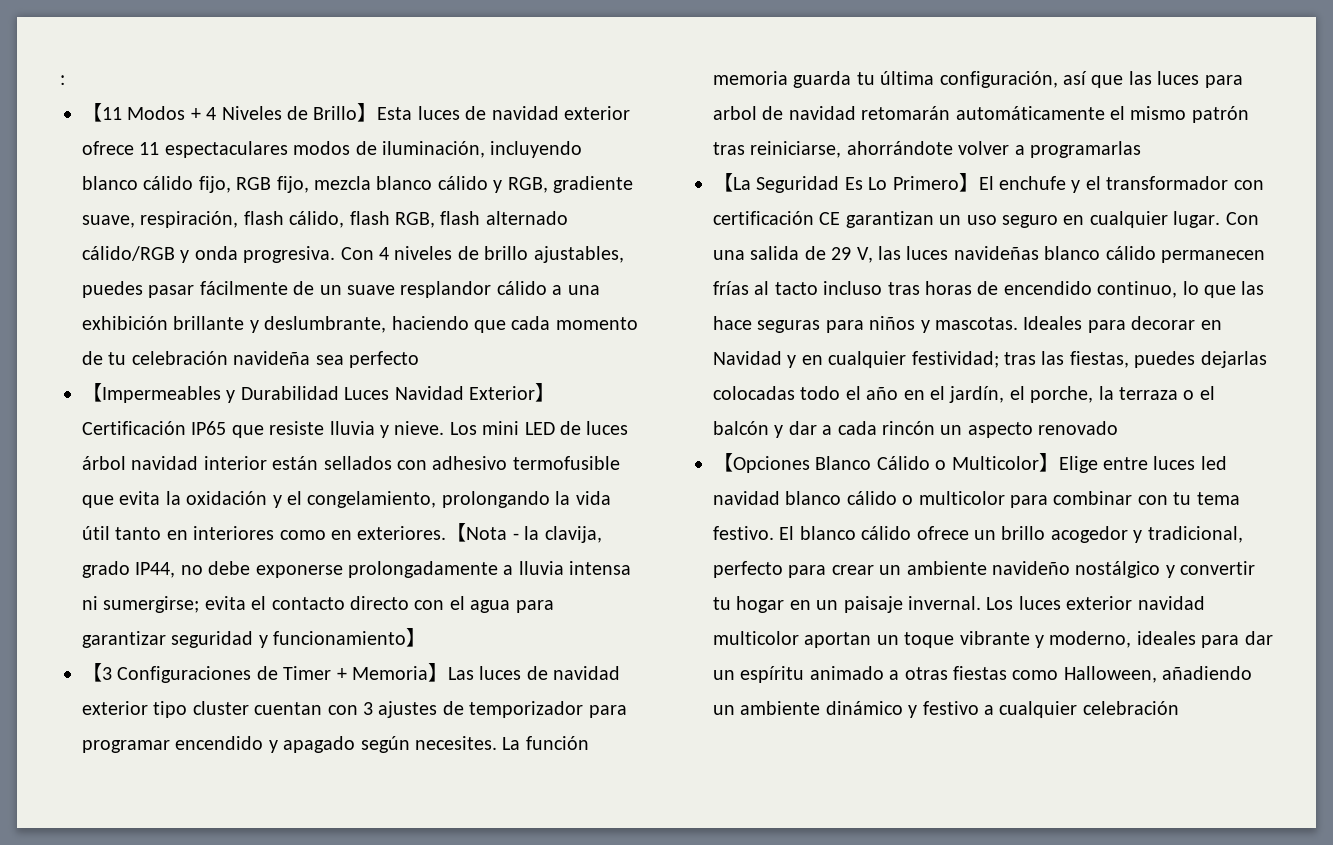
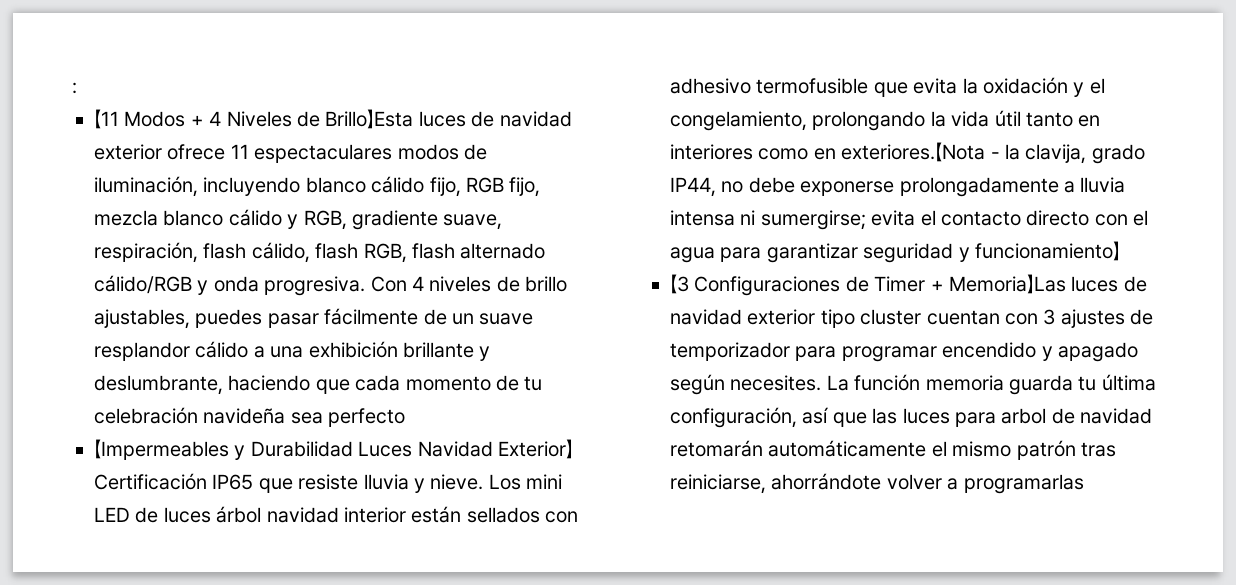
- 【La Seguridad Es Lo Primero】El enchufe y el transformador con certificación CE garantizan un uso seguro en cualquier lugar. Con una salida de 29 V, las luces navideñas blanco cálido permanecen frías al tacto incluso tras horas de encendido continuo, lo que las hace seguras para niños y mascotas. Ideales para decorar en Navidad y en cualquier festividad; tras las fiestas, puedes dejarlas colocadas todo el año en el jardín, el porche, la terraza o el balcón y dar a cada rincón un aspecto renovado
- 【Opciones Blanco Cálido o Multicolor】Elige entre luces led navidad blanco cálido o multicolor para combinar con tu tema festivo. El blanco cálido ofrece un brillo acogedor y tradicional, perfecto para crear un ambiente navideño nostálgico y convertir tu hogar en un paisaje invernal. Los luces exterior navidad multicolor aportan un toque vibrante y moderno, ideales para dar un espíritu animado a otras fiestas como Halloween, añadiendo un ambiente dinámico y festivo a cualquier celebración

